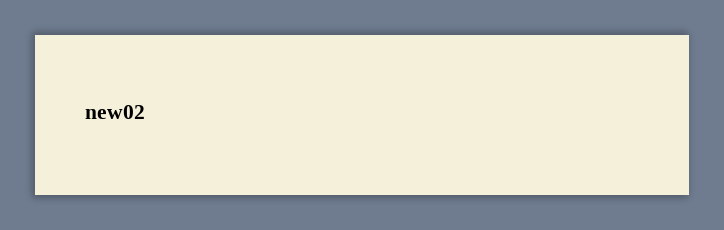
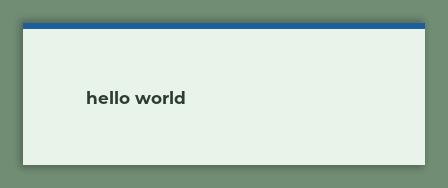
- new02
+ hello world

